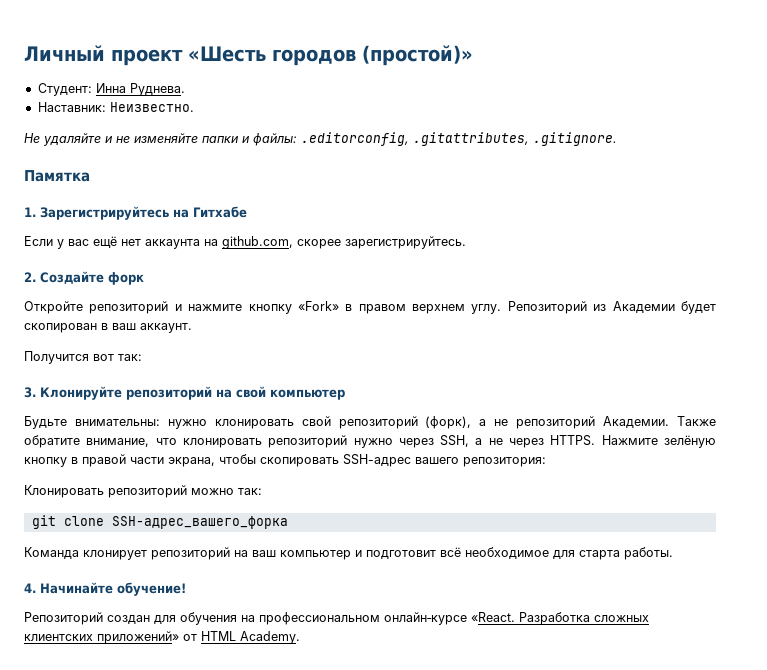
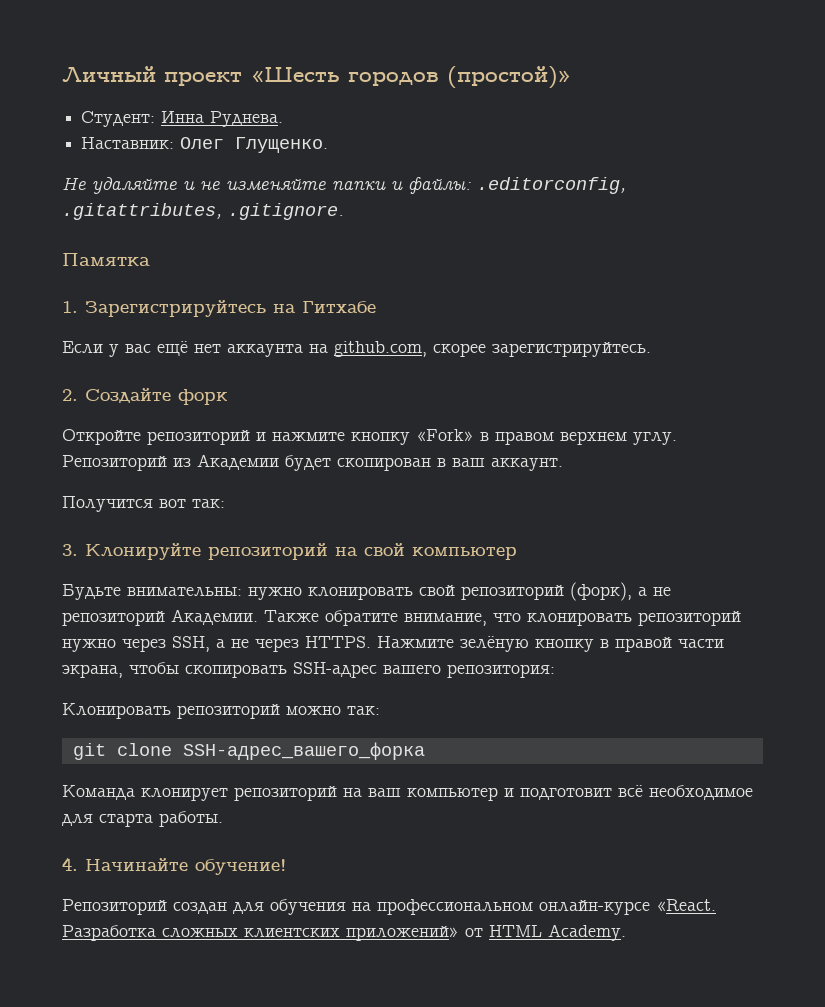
- Наставник: Неизвестно.
+ Наставник: Олег Глущенко.

